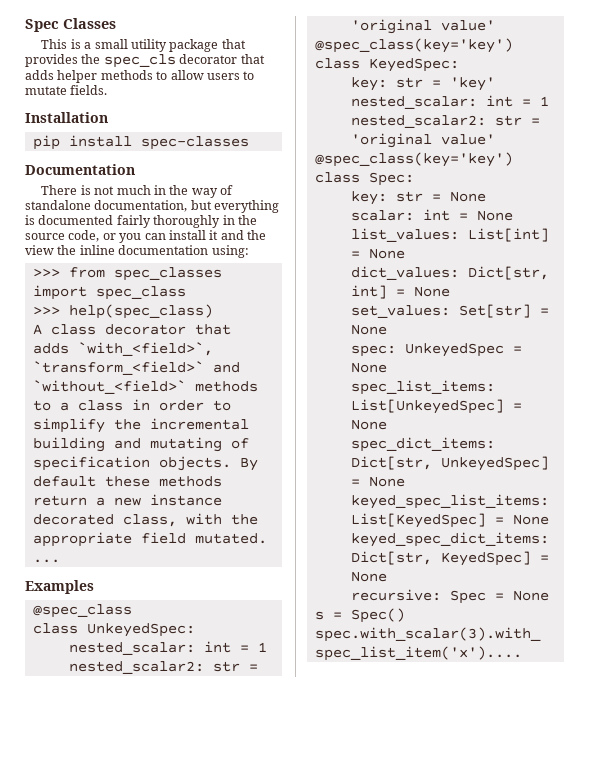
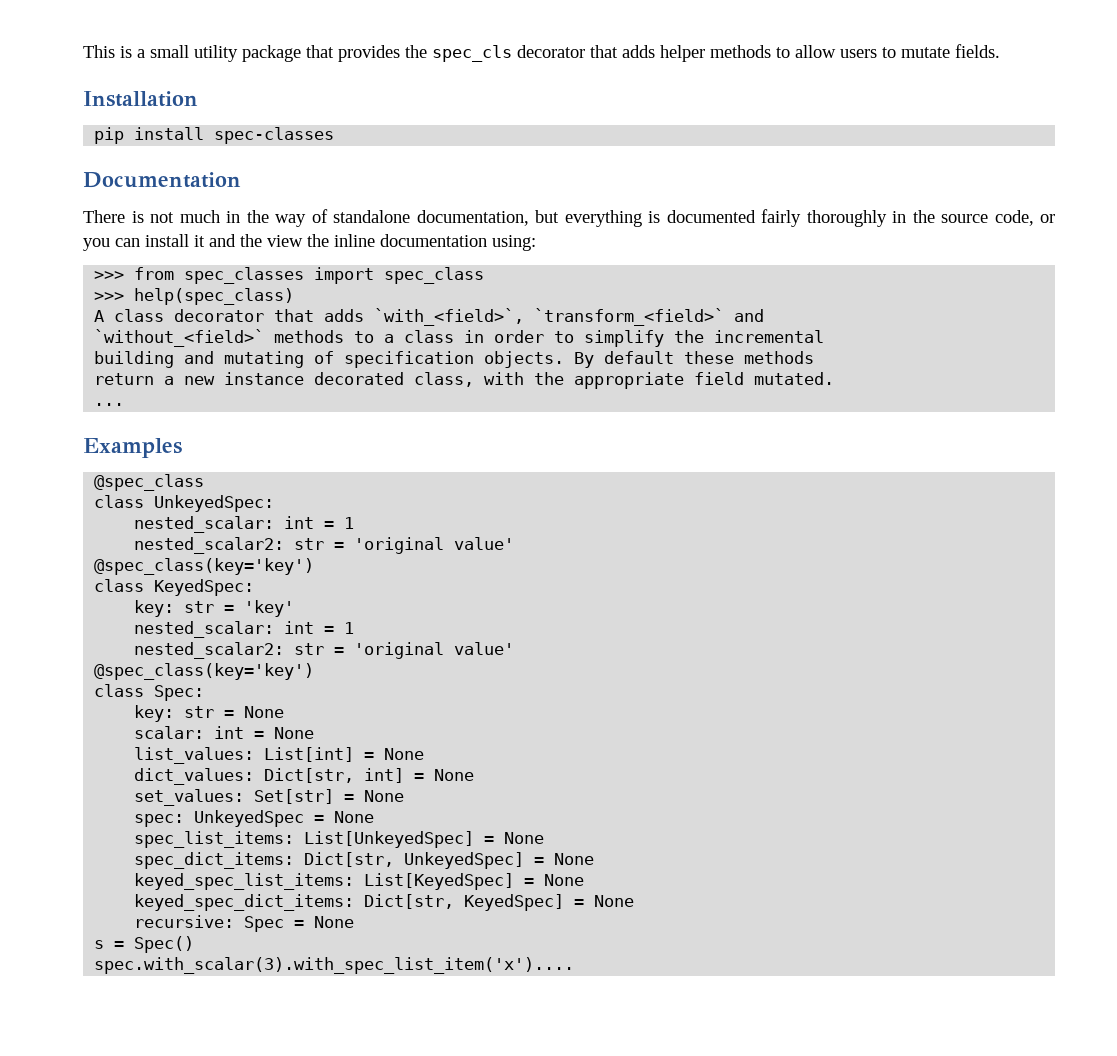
- Spec Classes

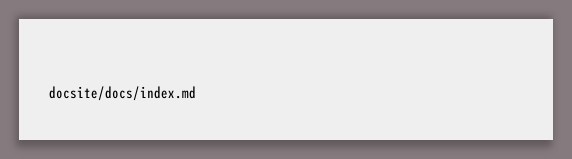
- This is a small utility package that provides the spec_cls decorator that adds helper methods to allow users to mutate fields.
- Installation
- pip install spec-classes
- Documentation
- There is not much in the way of standalone documentation, but everything is documented fairly thoroughly in the source code, or you can install it and the view the inline documentation using:
- >>> from spec_classes import spec_class
- >>> help(spec_class)
- A class decorator that adds `with_<field>`, `transform_<field>` and
- `without_<field>` methods to a class in order to simplify the incremental
- building and mutating of specification objects. By default these methods
- return a new instance decorated class, with the appropriate field mutated.
- ...
- Examples
- @spec_class
- class UnkeyedSpec:
- nested_scalar: int = 1
- nested_scalar2: str = 'original value'
- @spec_class(key='key')
- class KeyedSpec:
- key: str = 'key'
- nested_scalar: int = 1
- nested_scalar2: str = 'original value'
- @spec_class(key='key')
- class Spec:
- key: str = None
- scalar: int = None
- list_values: List[int] = None
- dict_values: Dict[str, int] = None
- set_values: Set[str] = None
- spec: UnkeyedSpec = None
- spec_list_items: List[UnkeyedSpec] = None
- spec_dict_items: Dict[str, UnkeyedSpec] = None
- keyed_spec_list_items: List[KeyedSpec] = None
- keyed_spec_dict_items: Dict[str, KeyedSpec] = None
- recursive: Spec = None
- s = Spec()
- spec.with_scalar(3).with_spec_list_item('x')....
+ docsite/docs/index.md

